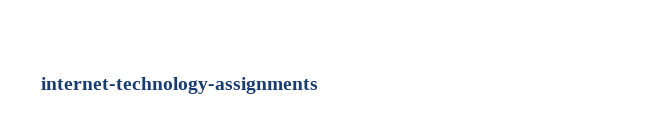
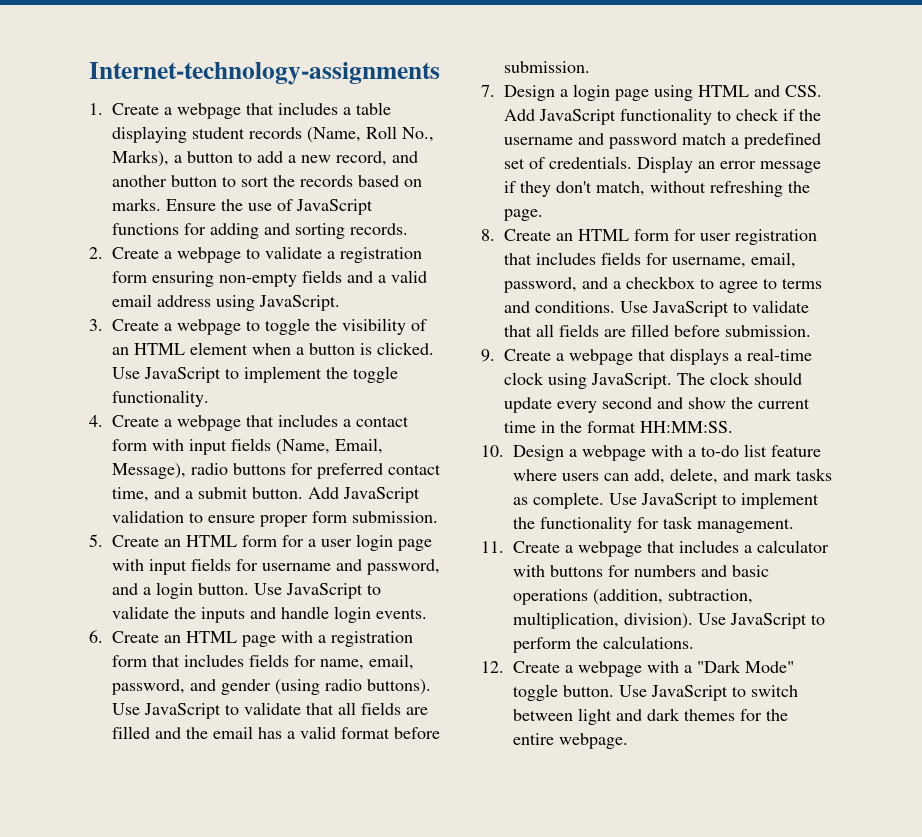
- internet-technology-assignments
+ Internet-technology-assignments
+ 1. Create a webpage that includes a table displaying student records (Name, Roll No., Marks), a button to add a new record, and another button to sort the records based on marks. Ensure the use of JavaScript functions for adding and sorting records.
+ 2. Create a webpage to validate a registration form ensuring non-empty fields and a valid email address using JavaScript.
+ 3. Create a webpage to toggle the visibility of an HTML element when a button is clicked. Use JavaScript to implement the toggle functionality.
+ 4. Create a webpage that includes a contact form with input fields (Name, Email, Message), radio buttons for preferred contact time, and a submit button. Add JavaScript validation to ensure proper form submission.
+ 5. Create an HTML form for a user login page with input fields for username and password, and a login button. Use JavaScript to validate the inputs and handle login events.
+ 6. Create an HTML page with a registration form that includes fields for name, email, password, and gender (using radio buttons). Use JavaScript to validate that all fields are filled and the email has a valid format before submission.
+ 7. Design a login page using HTML and CSS. Add JavaScript functionality to check if the username and password match a predefined set of credentials. Display an error message if they don't match, without refreshing the page.
+ 8. Create an HTML form for user registration that includes fields for username, email, password, and a checkbox to agree to terms and conditions. Use JavaScript to validate that all fields are filled before submission.
+ 9. Create a webpage that displays a real-time clock using JavaScript. The clock should update every second and show the current time in the format HH:MM:SS.
+ 10. Design a webpage with a to-do list feature where users can add, delete, and mark tasks as complete. Use JavaScript to implement the functionality for task management.
+ 11. Create a webpage that includes a calculator with buttons for numbers and basic operations (addition, subtraction, multiplication, division). Use JavaScript to perform the calculations.
+ 12. Create a webpage with a "Dark Mode" toggle button. Use JavaScript to switch between light and dark themes for the entire webpage.

